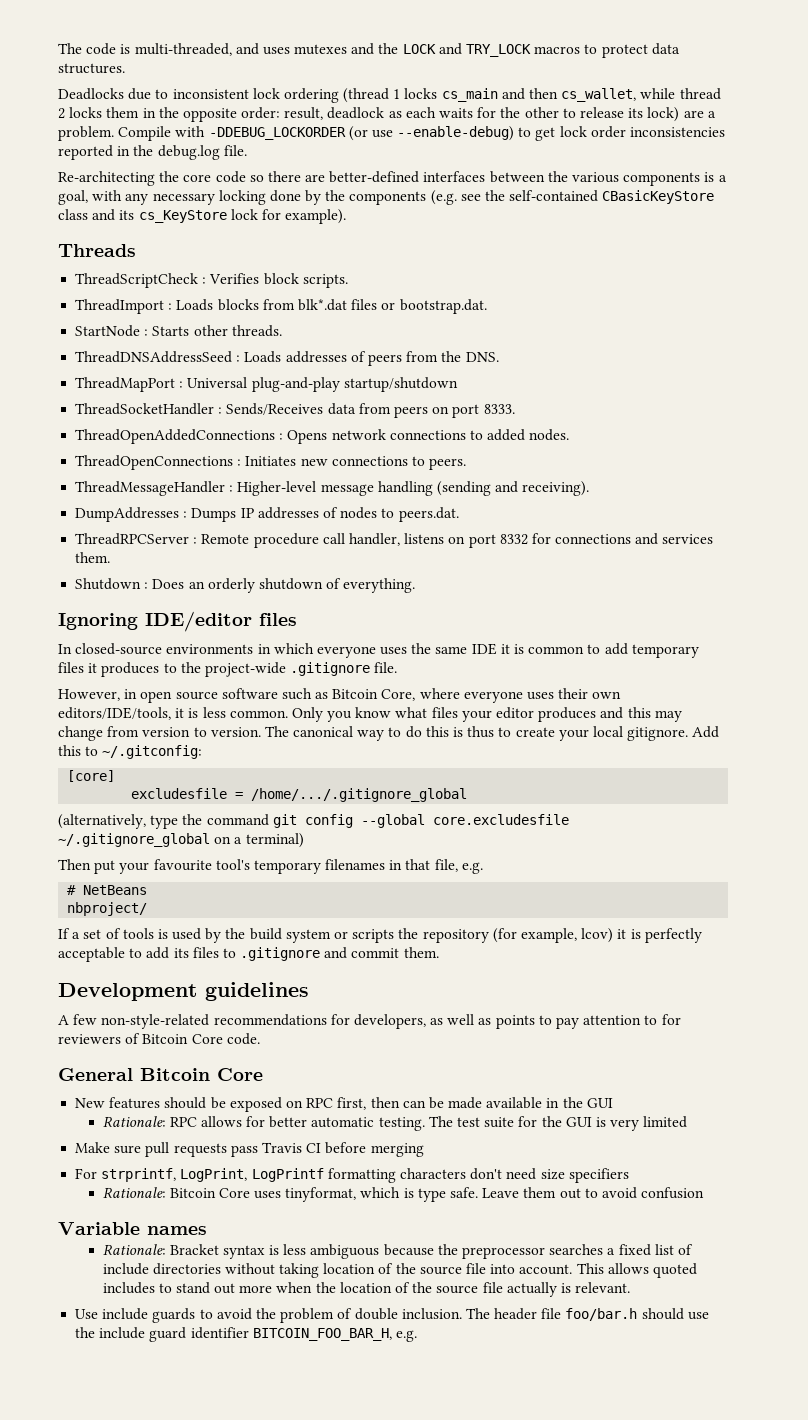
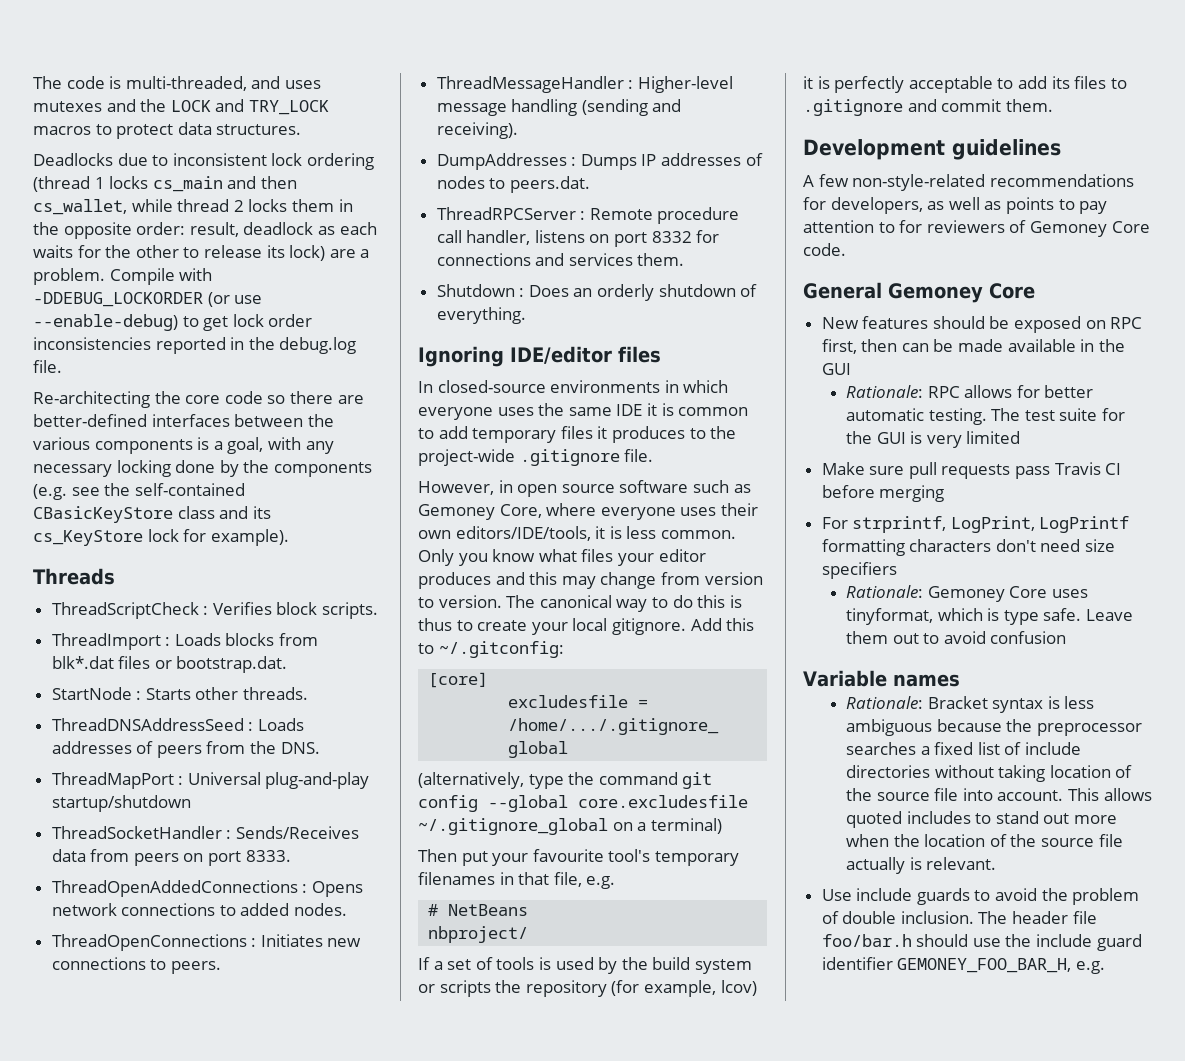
- However, in open source software such as Bitcoin Core, where everyone uses their own editors/IDE/tools, it is less common.
+ However, in open source software such as Gemoney Core, where everyone uses their own editors/IDE/tools, it is less common.
- A few non-style-related recommendations for developers, as well as points to pay attention to for reviewers of Bitcoin Core code.
+ A few non-style-related recommendations for developers, as well as points to pay attention to for reviewers of Gemoney Core code.
- General Bitcoin Core
+ General Gemoney Core
- Rationale: Bitcoin Core uses tinyformat, which is type safe.
+ Rationale: Gemoney Core uses tinyformat, which is type safe.
- The header file foo/bar.h should use the include guard identifier BITCOIN_FOO_BAR_H, e.g.
+ The header file foo/bar.h should use the include guard identifier GEMONEY_FOO_BAR_H, e.g.

